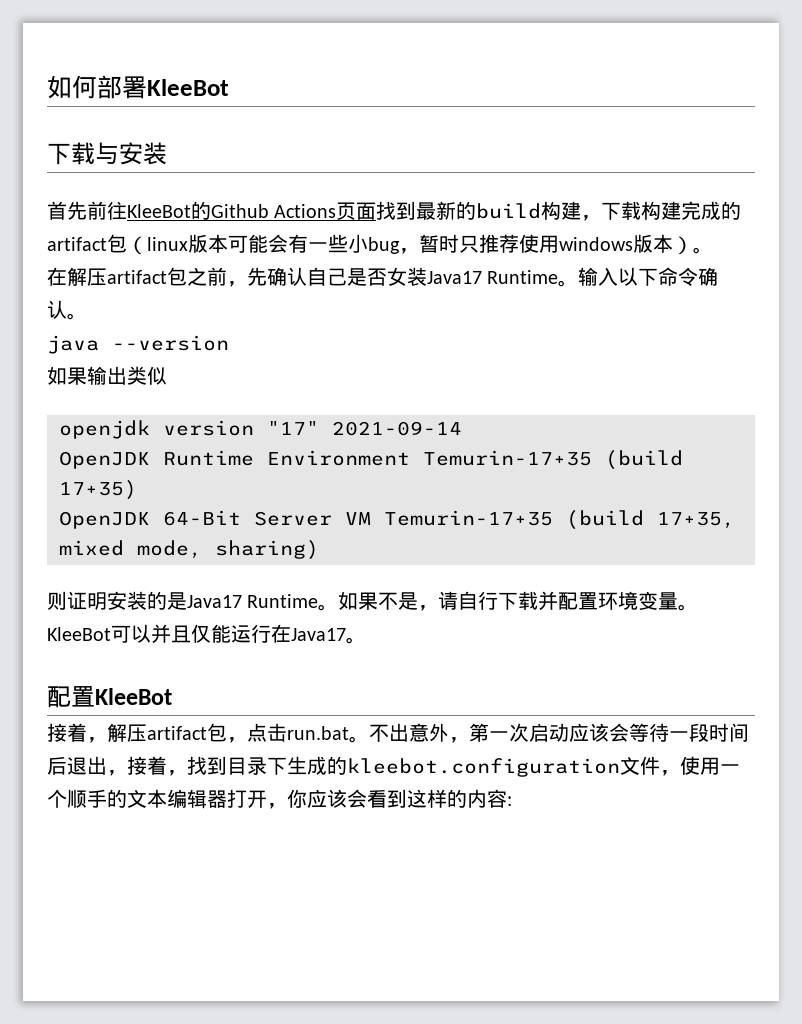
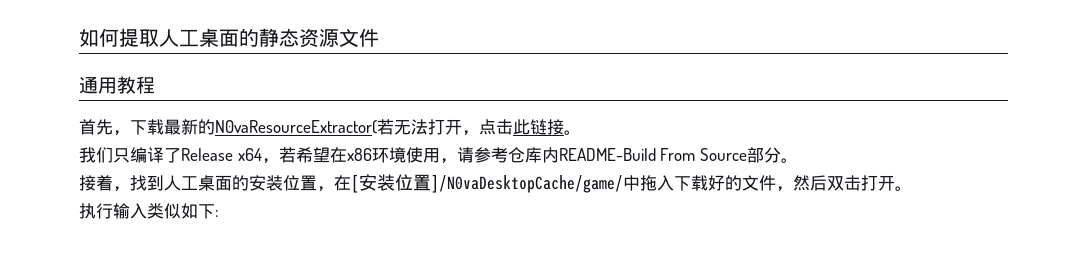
- 如何部署KleeBot
- 下载与安装
- 首先前往KleeBot的Github Actions页面找到最新的build构建，下载构建完成的artifact包（linux版本可能会有一些小bug，暂时只推荐使用windows版本）。
- 在解压artifact包之前，先确认自己是否女装Java17 Runtime。输入以下命令确认。
- java --version
- 如果输出类似
- openjdk version "17" 2021-09-14
- OpenJDK Runtime Environment Temurin-17+35 (build 17+35)
- OpenJDK 64-Bit Server VM Temurin-17+35 (build 17+35, mixed mode, sharing)
- 则证明安装的是Java17 Runtime。如果不是，请自行下载并配置环境变量。KleeBot可以并且仅能运行在Java17。
- 配置KleeBot
- 接着，解压artifact包，点击run.bat。不出意外，第一次启动应该会等待一段时间后退出，接着，找到目录下生成的kleebot.configuration文件，使用一个顺手的文本编辑器打开，你应该会看到这样的内容:
+ 如何提取人工桌面的静态资源文件
+ 通用教程
+ 首先，下载最新的N0vaResourceExtractor(若无法打开，点击此链接。
+ 我们只编译了Release x64，若希望在x86环境使用，请参考仓库内README-Build From Source部分。
+ 接着，找到人工桌面的安装位置，在[安装位置]/N0vaDesktopCache/game/中拖入下载好的文件，然后双击打开。
+ 执行输入类似如下:

